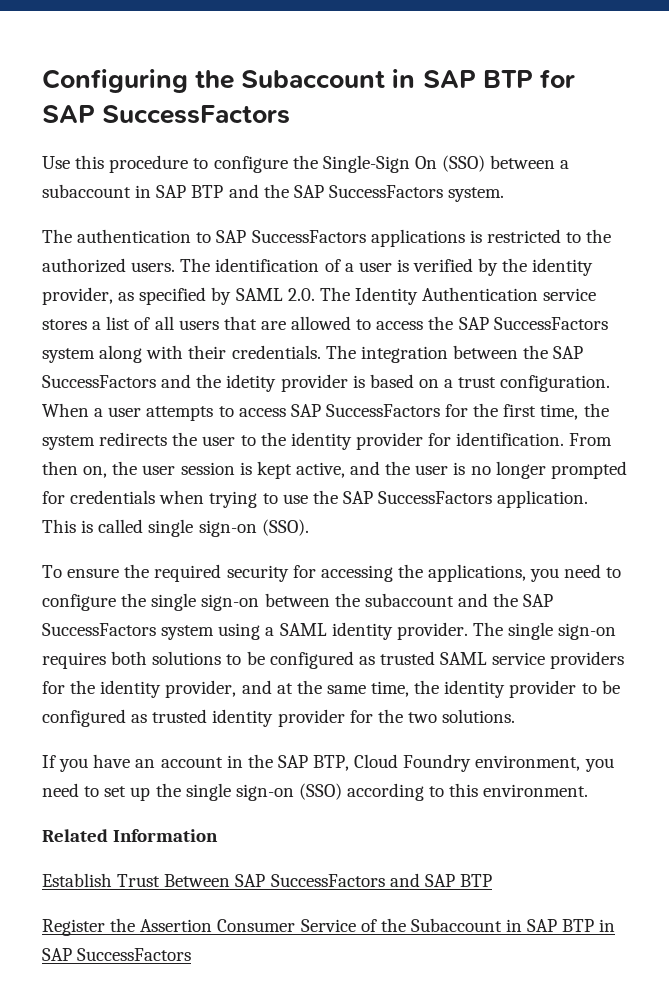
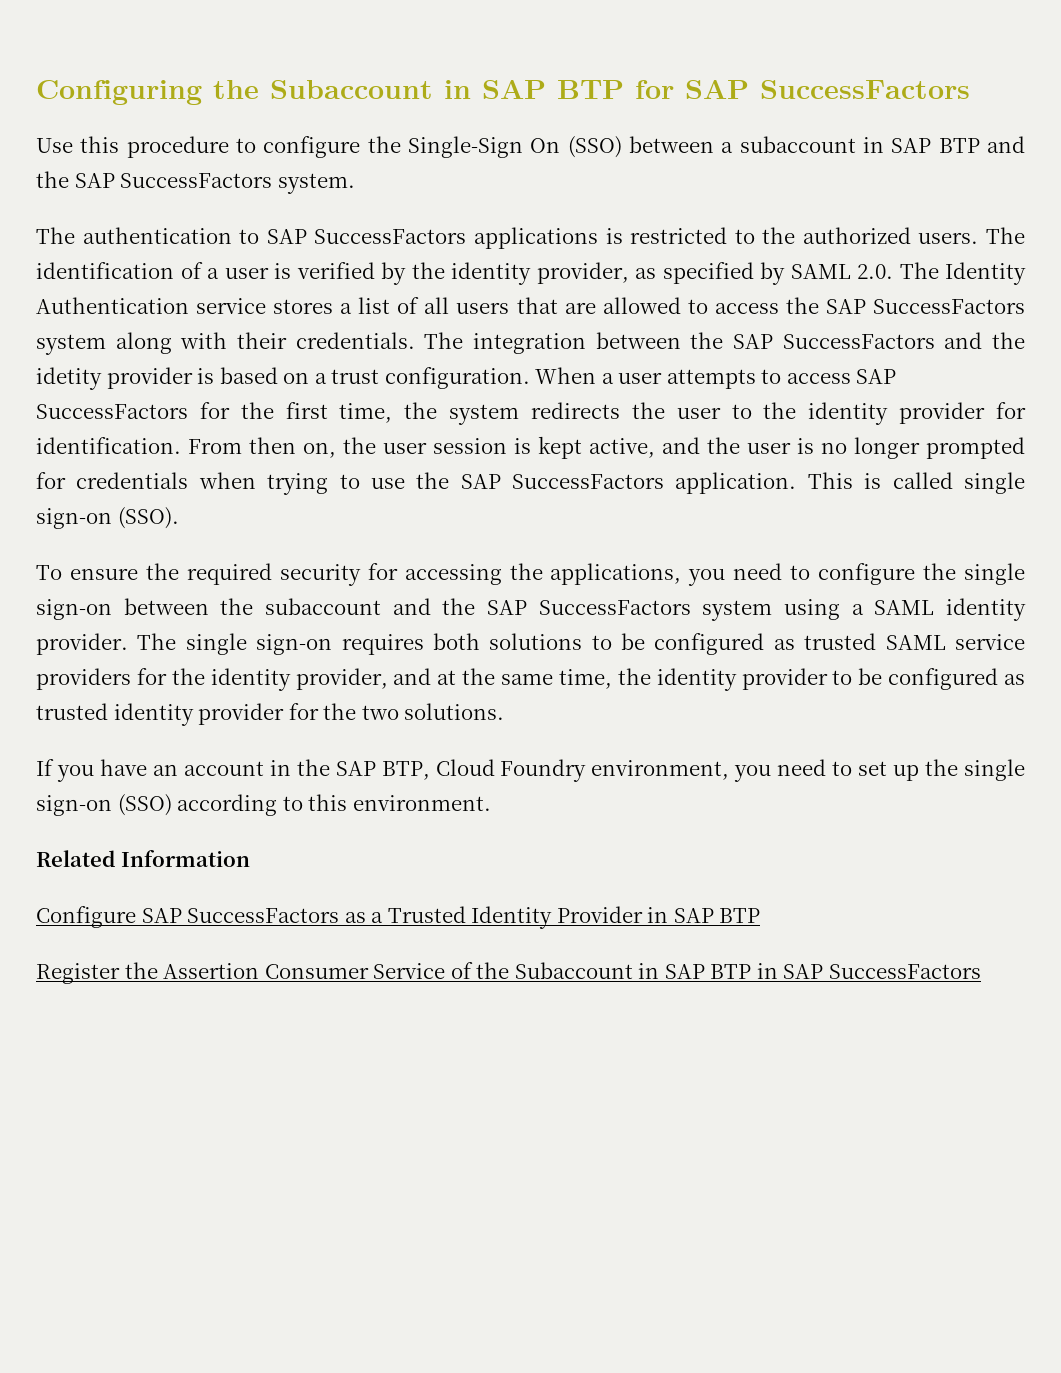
- Establish Trust Between SAP SuccessFactors and SAP BTP
+ Configure SAP SuccessFactors as a Trusted Identity Provider in SAP BTP

